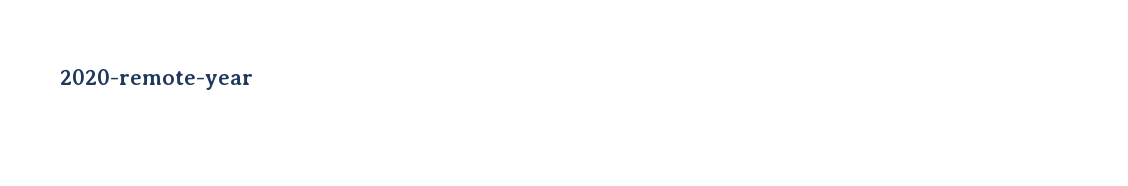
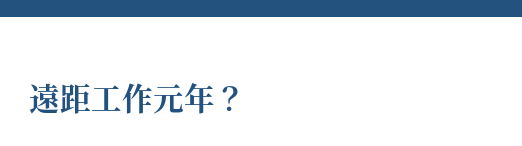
- 2020-remote-year
+ 遠距工作元年？

